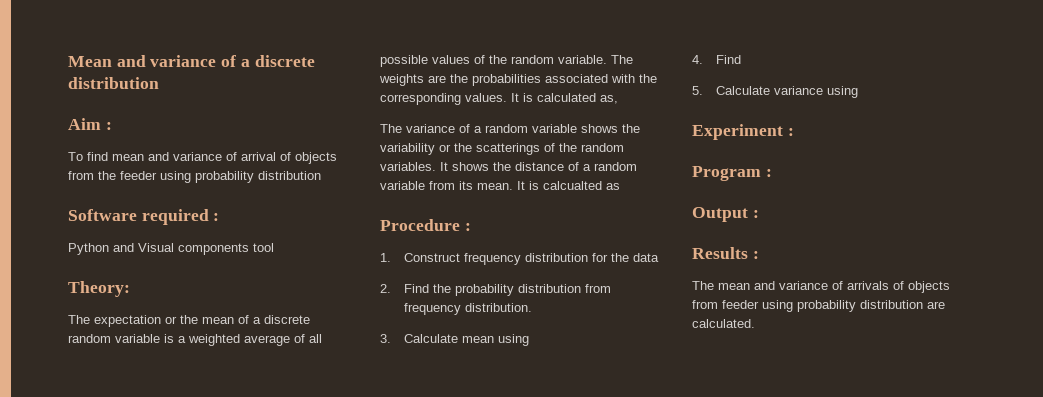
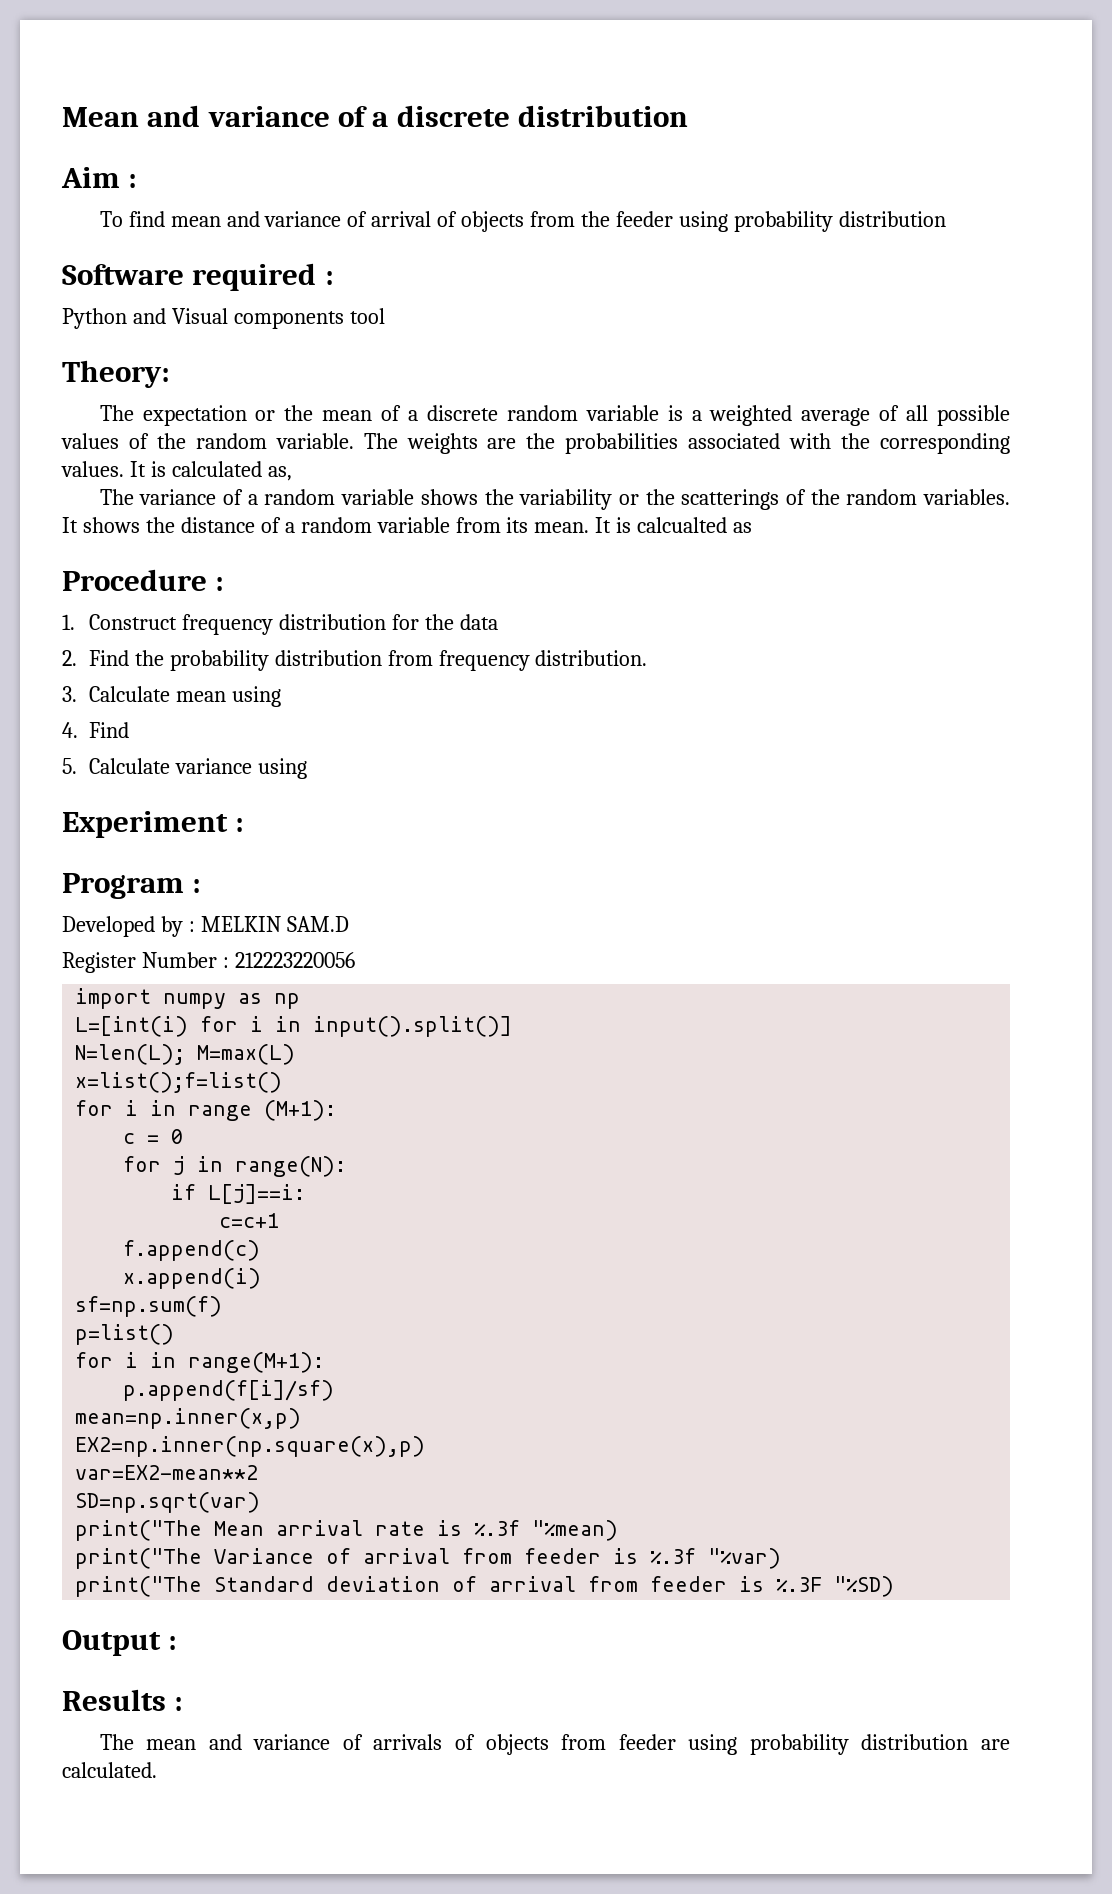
+ Developed by : MELKIN SAM.D
+ Register Number : 212223220056
+ import numpy as np
+ L=[int(i) for i in input().split()]
+ N=len(L); M=max(L)
+ x=list();f=list()
+ for i in range (M+1):
+ c = 0
+ for j in range(N):
+ if L[j]==i:
+ c=c+1
+ f.append(c)
+ x.append(i)
+ sf=np.sum(f)
+ p=list()
+ for i in range(M+1):
+ p.append(f[i]/sf)
+ mean=np.inner(x,p)
+ EX2=np.inner(np.square(x),p)
+ var=EX2-mean**2
+ SD=np.sqrt(var)
+ print("The Mean arrival rate is %.3f "%mean)
+ print("The Variance of arrival from feeder is %.3f "%var)
+ print("The Standard deviation of arrival from feeder is %.3F "%SD)

